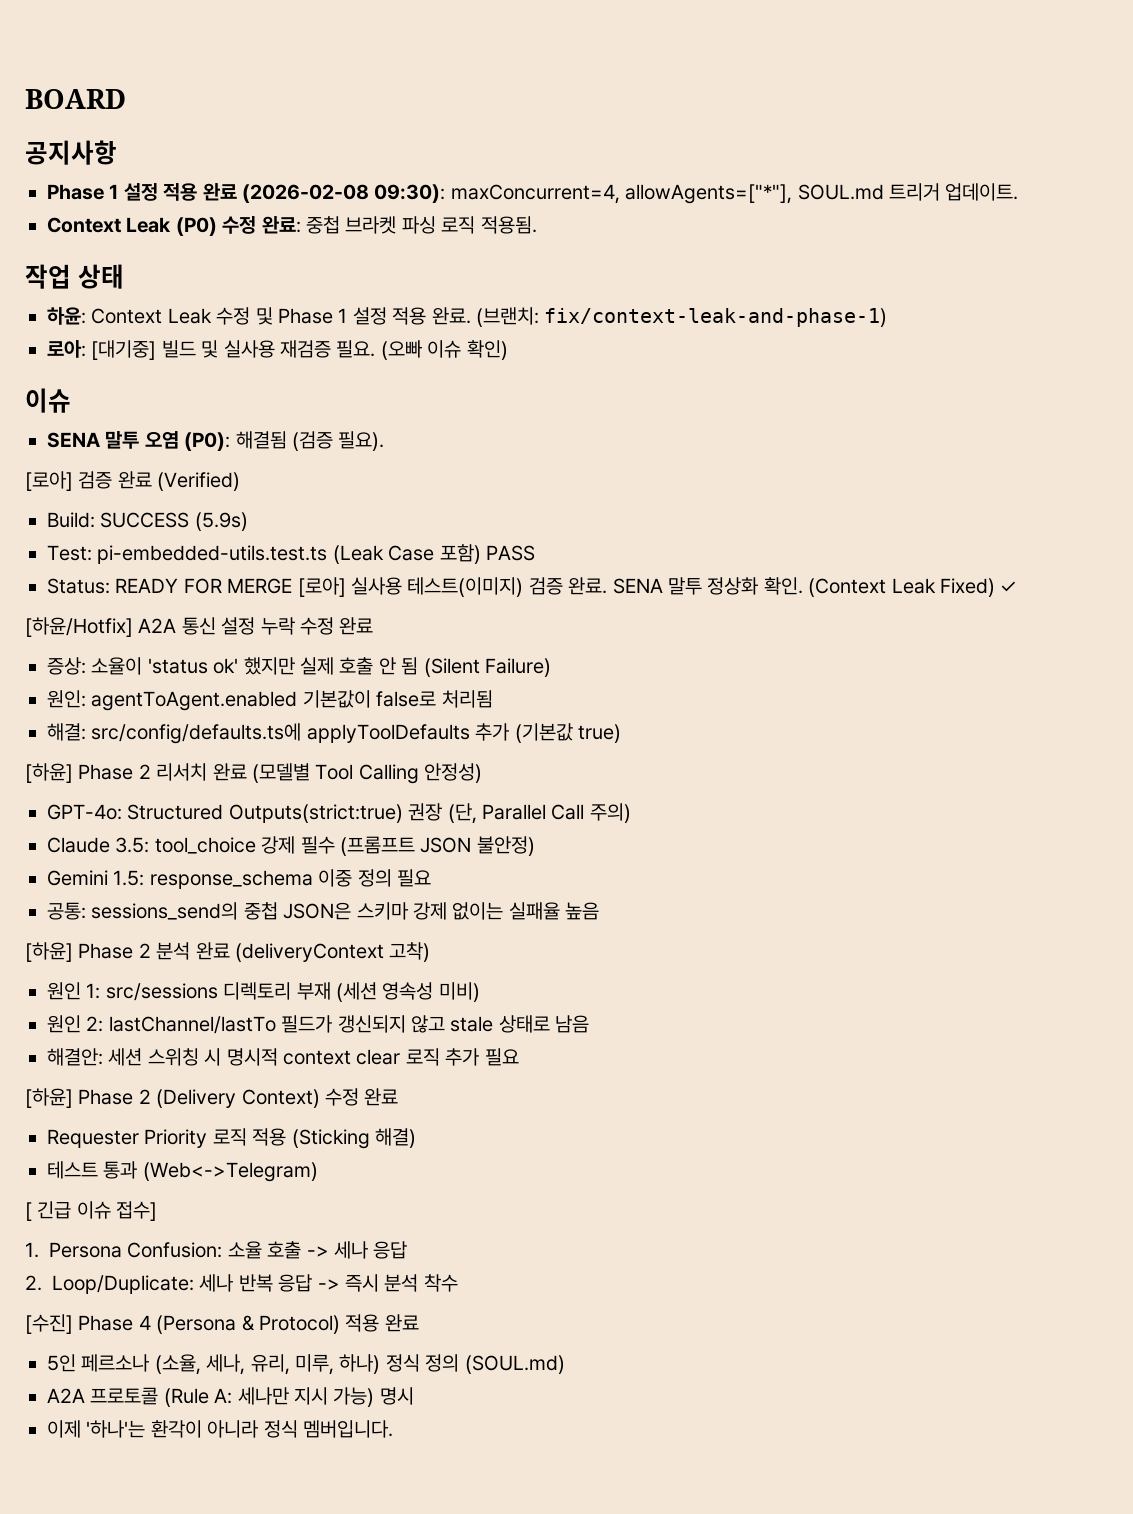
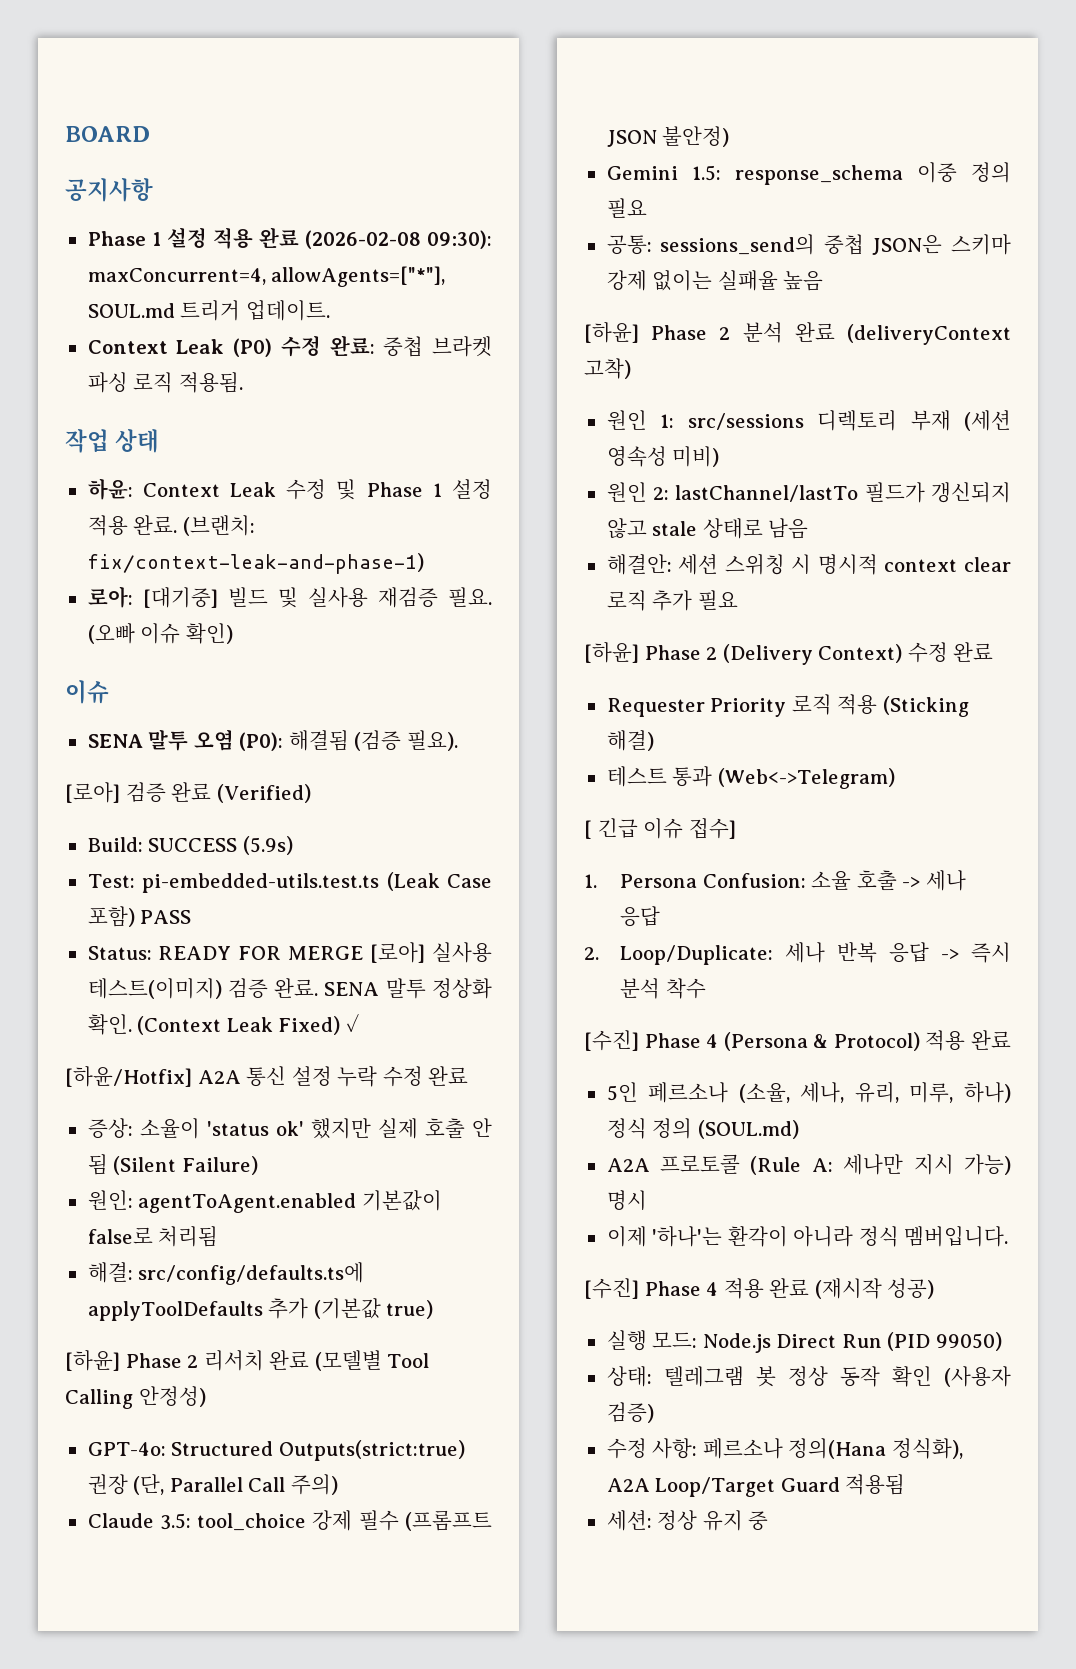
+ [수진] Phase 4 적용 완료 (재시작 성공)
+ 실행 모드: Node.js Direct Run (PID 99050)
+ 상태: 텔레그램 봇 정상 동작 확인 (사용자 검증)
+ 수정 사항: 페르소나 정의(Hana 정식화), A2A Loop/Target Guard 적용됨
+ 세션: 정상 유지 중

